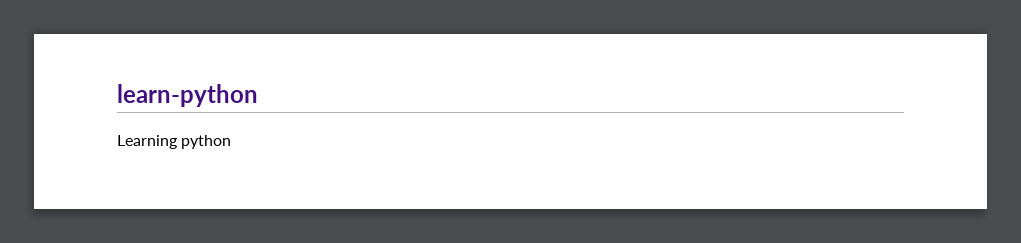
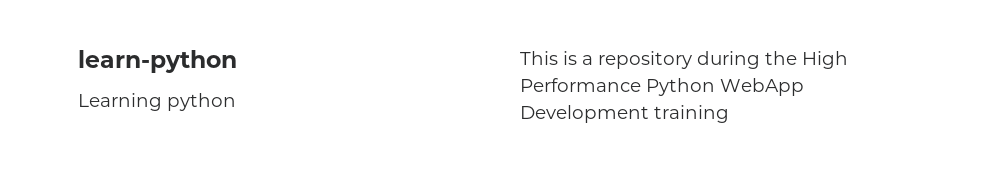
+ This is a repository during the High Performance Python WebApp Development training

